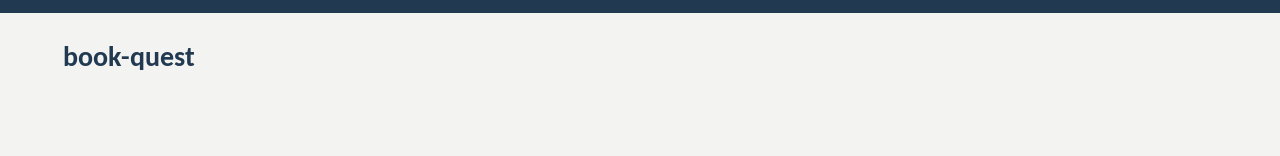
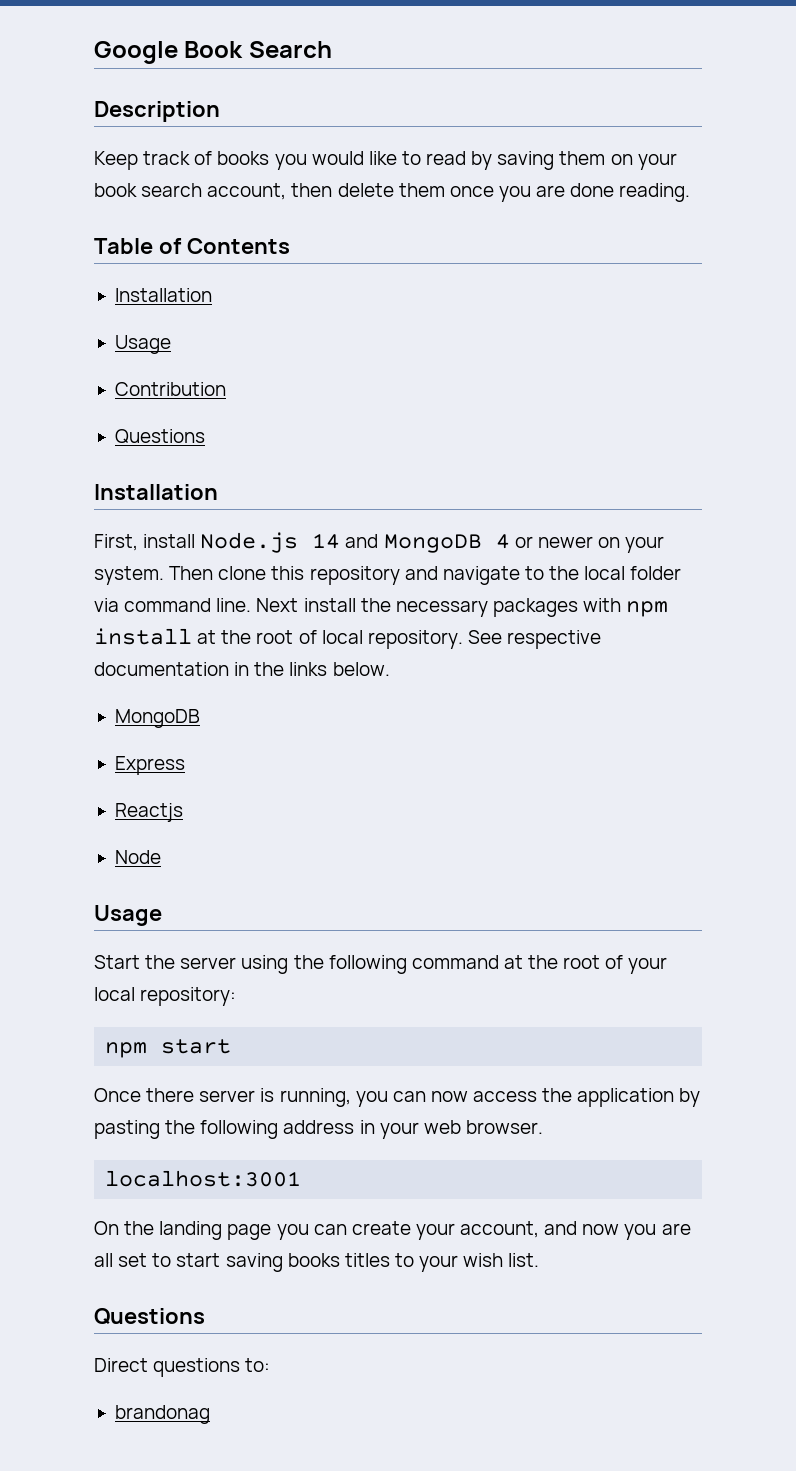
- book-quest
+ Google Book Search
+ Description
+ Keep track of books you would like to read by saving them on your book search account, then delete them once you are done reading.
+ Table of Contents
+ Installation
+ Usage
+ Contribution
+ Questions
+ Installation
+ First, install Node.js 14 and MongoDB 4 or newer on your system. Then clone this repository and navigate to the local folder via command line. Next install the necessary packages with npm install at the root of local repository. See respective documentation in the links below.
+ MongoDB
+ Express
+ Reactjs
+ Node
+ Usage
+ Start the server using the following command at the root of your local repository:
+ npm start
+ Once there server is running, you can now access the application by pasting the following address in your web browser.
+ localhost:3001
+ On the landing page you can create your account, and now you are all set to start saving books titles to your wish list.
+ Questions
+ Direct questions to:
+ brandonag

